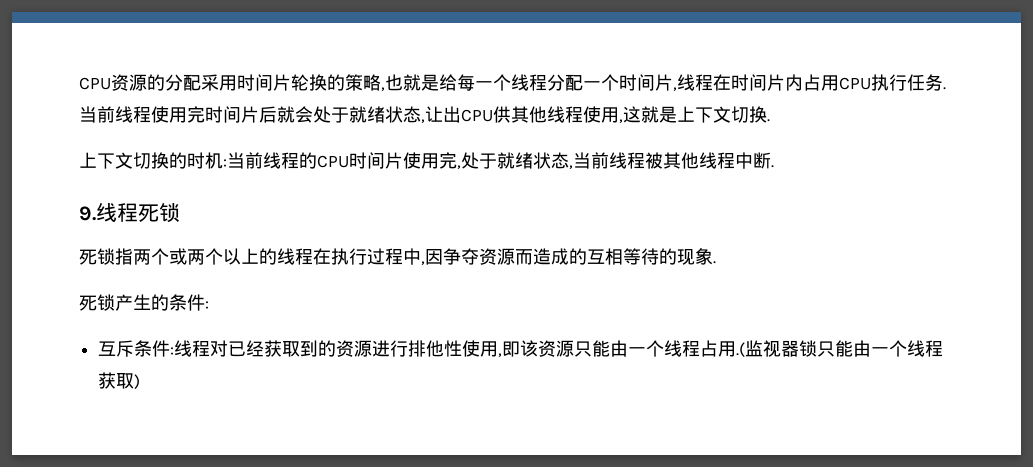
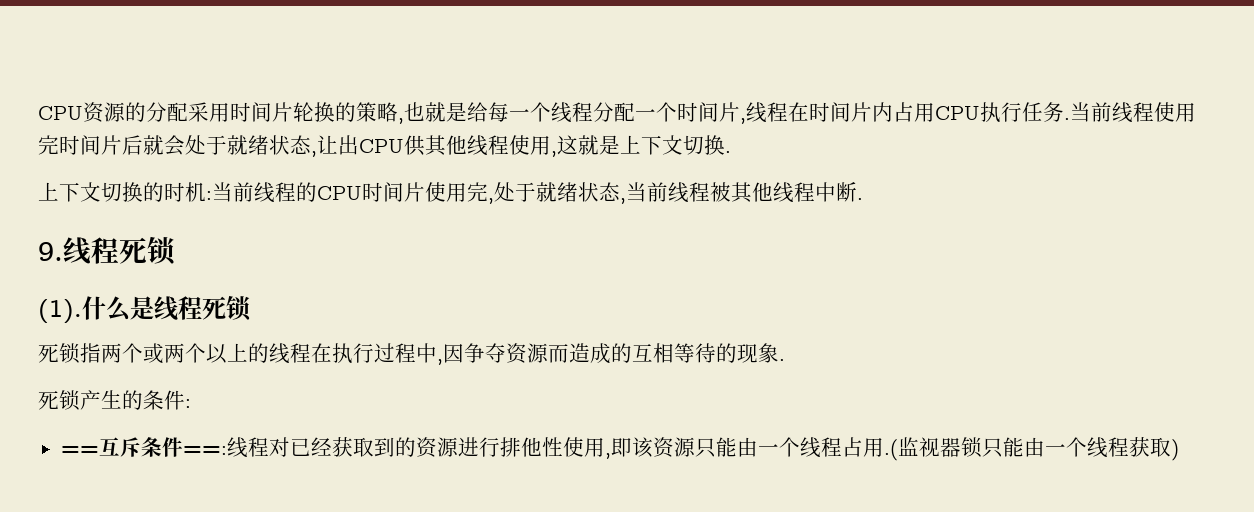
+ (1).什么是线程死锁
- 互斥条件:线程对已经获取到的资源进行排他性使用,即该资源只能由一个线程占用.(监视器锁只能由一个线程获取)
+ ==互斥条件==:线程对已经获取到的资源进行排他性使用,即该资源只能由一个线程占用.(监视器锁只能由一个线程获取)

